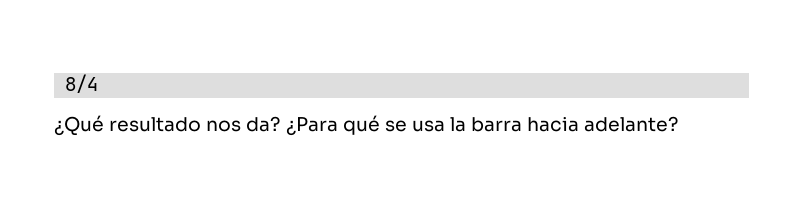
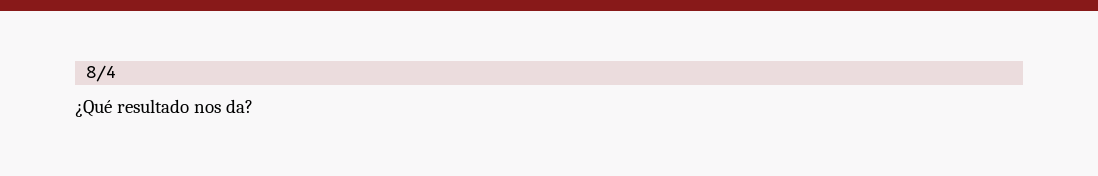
- ¿Para qué se usa la barra hacia adelante?

